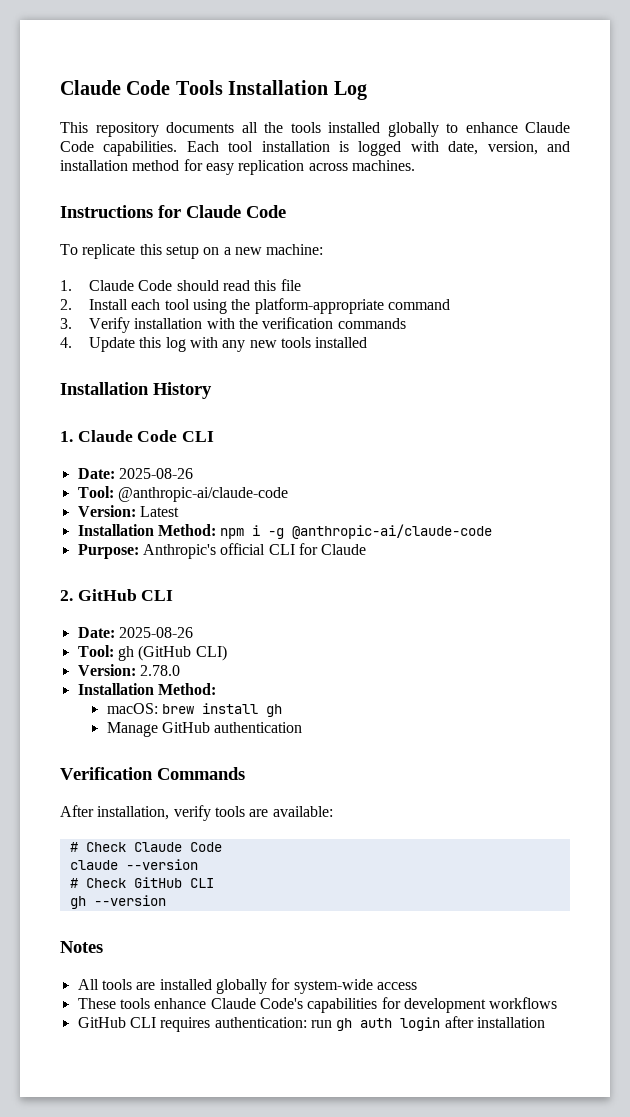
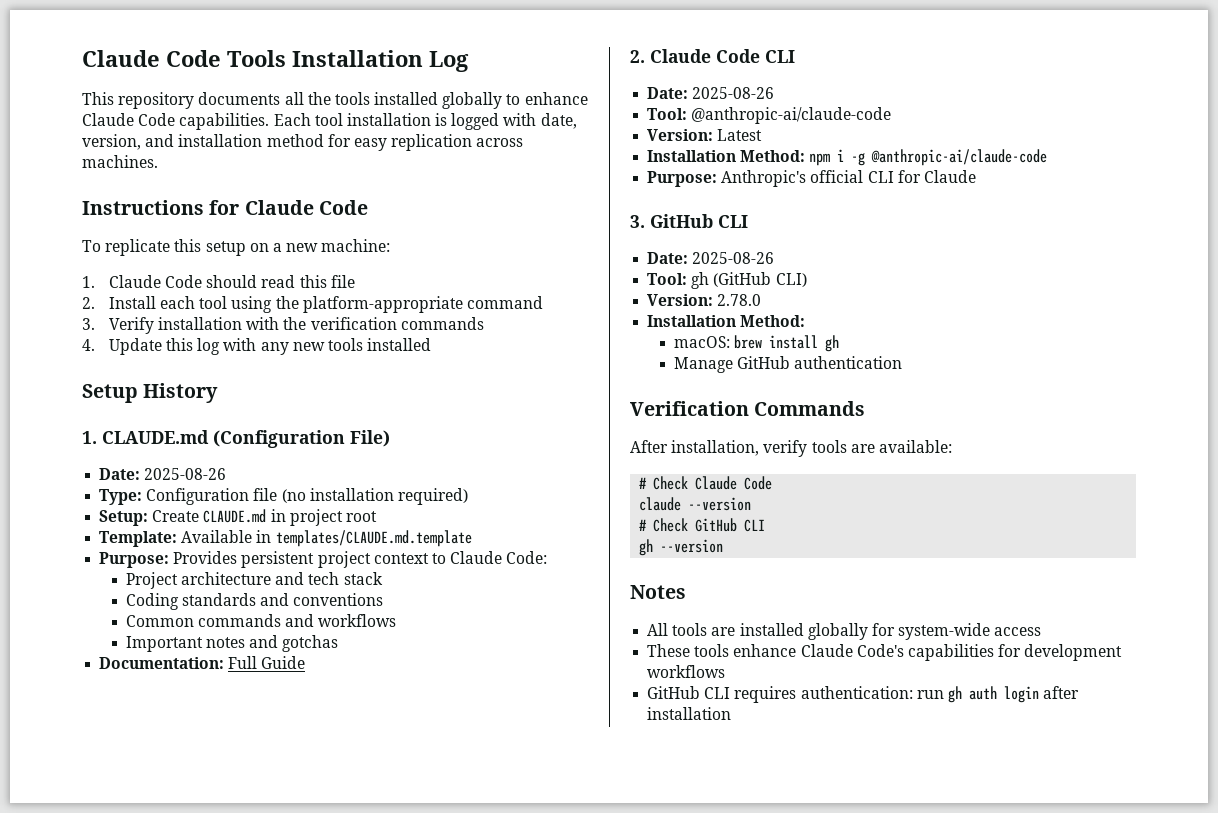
- Installation History
+ Setup History
- 1. Claude Code CLI
+ 1. CLAUDE.md (Configuration File)
+ Date: 2025-08-26
+ Type: Configuration file (no installation required)
+ Setup: Create CLAUDE.md in project root
+ Template: Available in templates/CLAUDE.md.template
+ Purpose: Provides persistent project context to Claude Code:
+ Project architecture and tech stack
+ Coding standards and conventions
+ Common commands and workflows
+ Important notes and gotchas
+ Documentation: Full Guide
+ 2. Claude Code CLI
- 2. GitHub CLI
+ 3. GitHub CLI

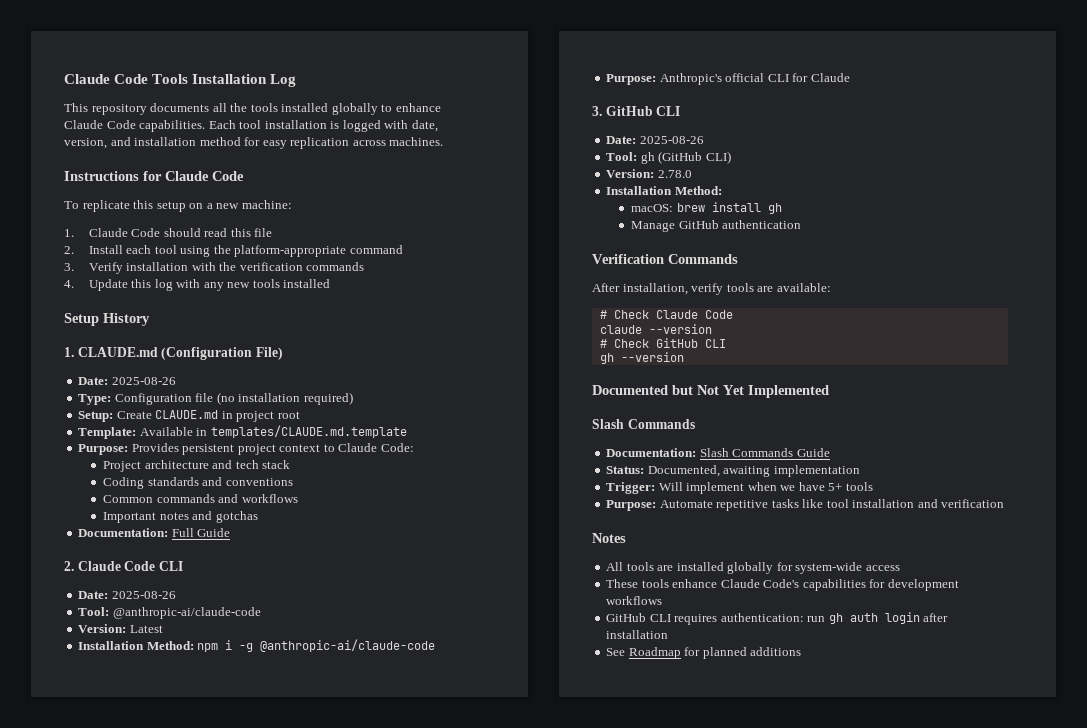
+ Documented but Not Yet Implemented
+ Slash Commands
+ Documentation: Slash Commands Guide
+ Status: Documented, awaiting implementation
+ Trigger: Will implement when we have 5+ tools
+ Purpose: Automate repetitive tasks like tool installation and verification
+ See Roadmap for planned additions

